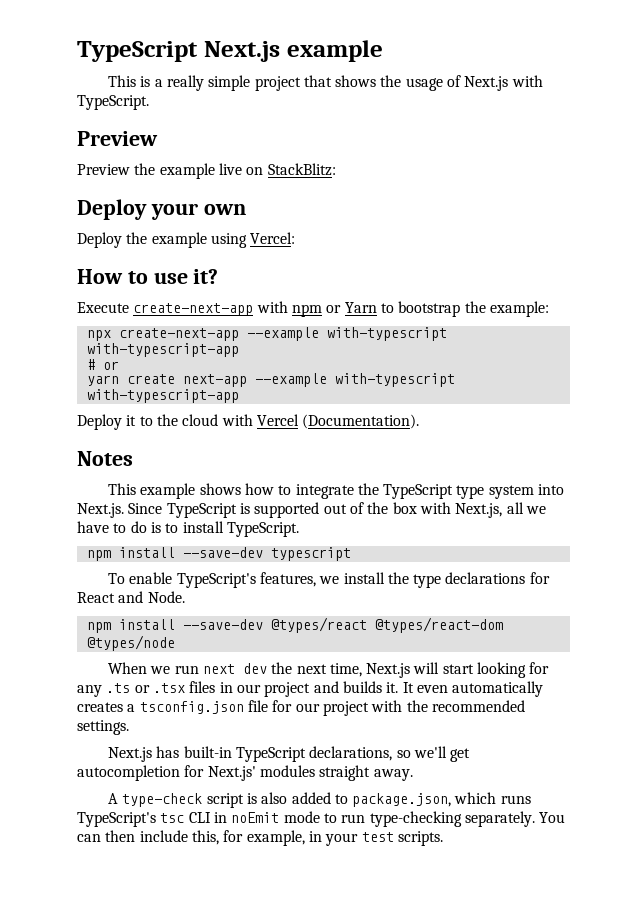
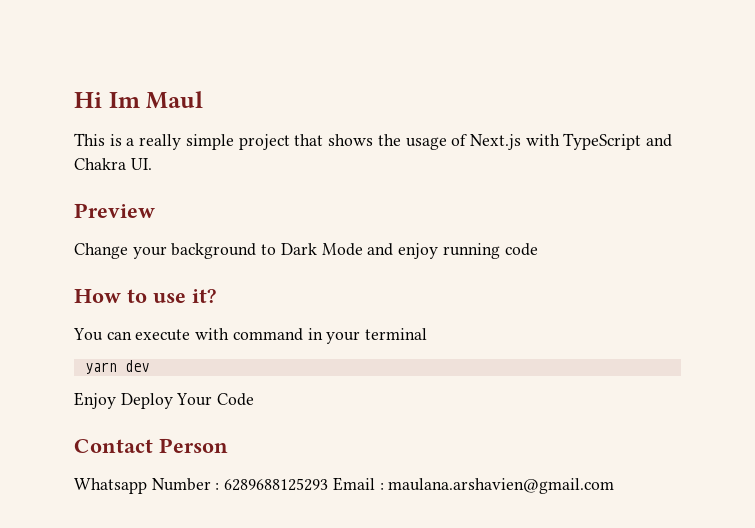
- TypeScript Next.js example
+ Hi Im Maul
- This is a really simple project that shows the usage of Next.js with TypeScript.
+ This is a really simple project that shows the usage of Next.js with TypeScript and Chakra UI.
  Preview
- Preview the example live on StackBlitz:
- Deploy your own
- Deploy the example using Vercel:
+ Change your background to Dark Mode and enjoy running code
  How to use it?
- Execute create-next-app with npm or Yarn to bootstrap the example:
- npx create-next-app --example with-typescript with-typescript-app
- # or
- yarn create next-app --example with-typescript with-typescript-app
- Deploy it to the cloud with Vercel (Documentation).
- Notes
- This example shows how to integrate the TypeScript type system into Next.js. Since TypeScript is supported out of the box with Next.js, all we have to do is to install TypeScript.
- npm install --save-dev typescript
- To enable TypeScript's features, we install the type declarations for React and Node.
- npm install --save-dev @types/react @types/react-dom @types/node
- When we run next dev the next time, Next.js will start looking for any .ts or .tsx files in our project and builds it. It even automatically creates a tsconfig.json file for our project with the recommended settings.
- Next.js has built-in TypeScript declarations, so we'll get autocompletion for Next.js' modules straight away.
- A type-check script is also added to package.json, which runs TypeScript's tsc CLI in noEmit mode to run type-checking separately. You can then include this, for example, in your test scripts.
+ You can execute with command in your terminal
+ yarn dev
+ Enjoy Deploy Your Code
+ Contact Person
+ Whatsapp Number : 6289688125293 Email : maulana.arshavien@gmail.com

